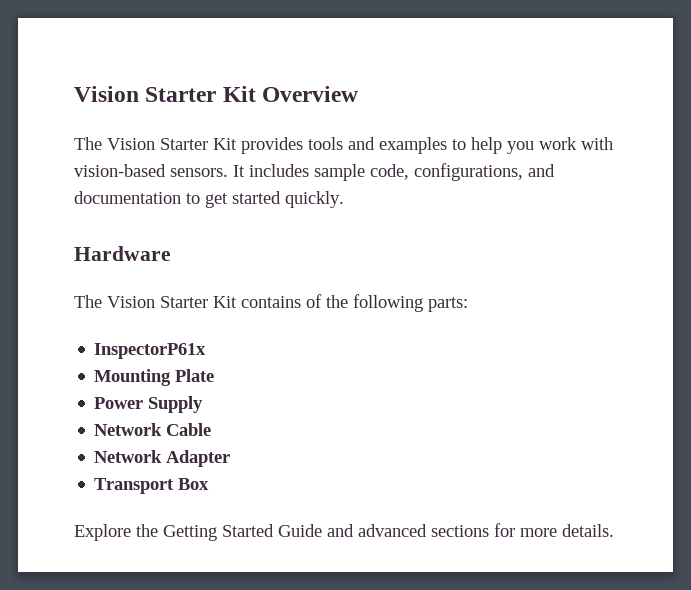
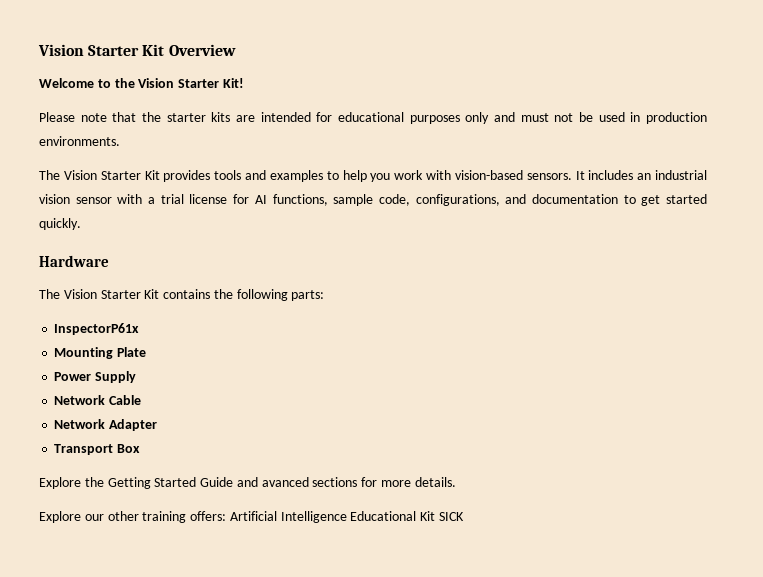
+ Welcome to the Vision Starter Kit!
+ Please note that the starter kits are intended for educational purposes only and must not be used in production environments.
- It includes sample code, configurations, and documentation to get started quickly.
+ It includes an industrial vision sensor with a trial license for AI functions, sample code, configurations, and documentation to get started quickly.
- The Vision Starter Kit contains of the following parts:
+ The Vision Starter Kit contains the following parts:
- Explore the Getting Started Guide and advanced sections for more details.
+ Explore the Getting Started Guide and avanced sections for more details.
+ Explore our other training offers: Artificial Intelligence Educational Kit SICK

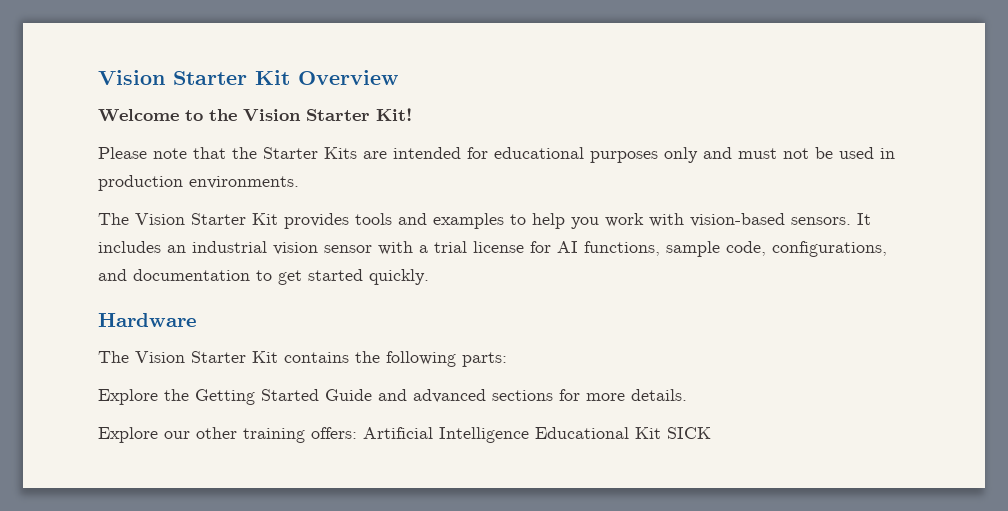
- Please note that the starter kits are intended for educational purposes only and must not be used in production environments.
+ Please note that the Starter Kits are intended for educational purposes only and must not be used in production environments.
- InspectorP61x
- Mounting Plate
- Power Supply
- Network Cable
- Network Adapter
- Transport Box
- Explore the Getting Started Guide and avanced sections for more details.
+ Explore the Getting Started Guide and advanced sections for more details.

